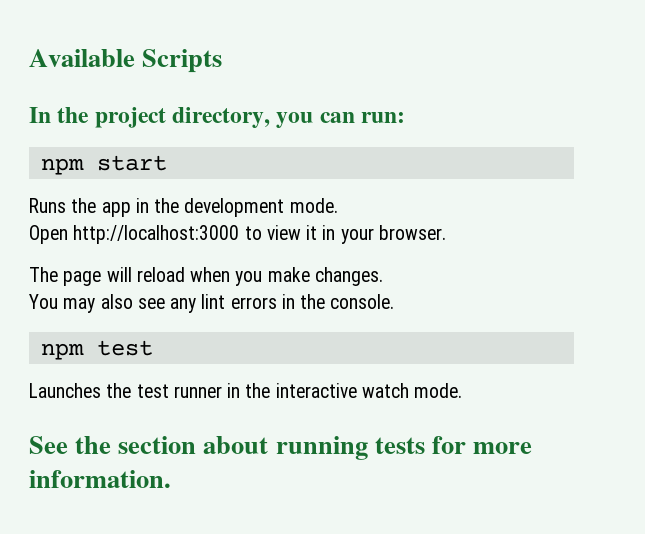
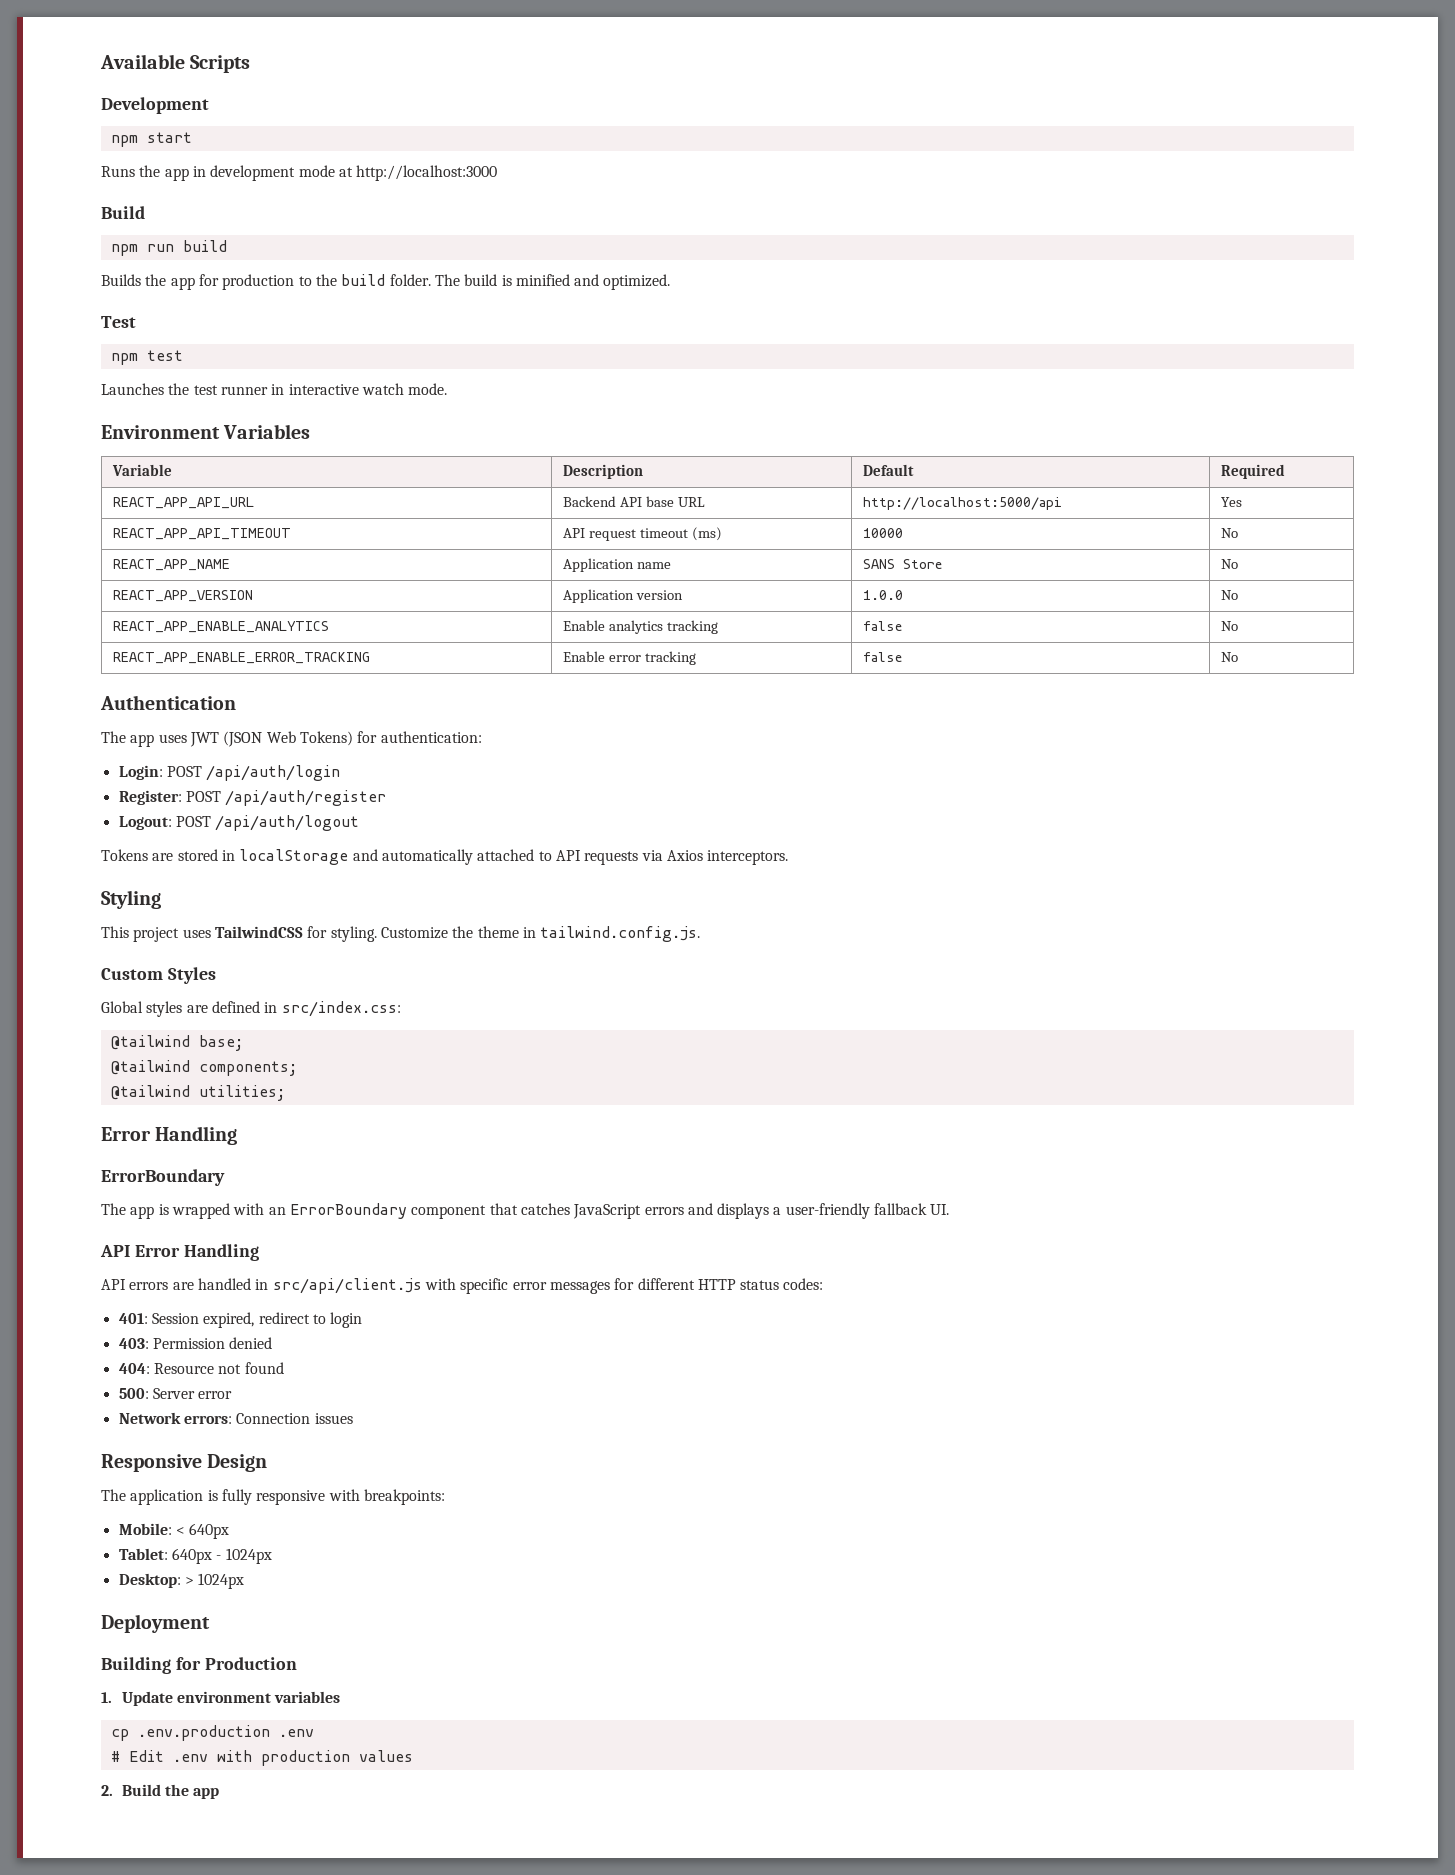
- In the project directory, you can run:
+ Development
- Runs the app in the development mode.
- Open http://localhost:3000 to view it in your browser.
- The page will reload when you make changes.
- You may also see any lint errors in the console.
+ Runs the app in development mode at http://localhost:3000
+ Build
+ npm run build
+ Builds the app for production to the build folder. The build is minified and optimized.
+ Test
- Launches the test runner in the interactive watch mode.
+ Launches the test runner in interactive watch mode.
- See the section about running tests for more information.
+ Environment Variables
+ Variable | Description | Default | Required
+ REACT_APP_API_URL | Backend API base URL | http://localhost:5000/api | Yes
+ REACT_APP_API_TIMEOUT | API request timeout (ms) | 10000 | No
+ REACT_APP_NAME | Application name | SANS Store | No
+ REACT_APP_VERSION | Application version | 1.0.0 | No
+ REACT_APP_ENABLE_ANALYTICS | Enable analytics tracking | false | No
+ REACT_APP_ENABLE_ERROR_TRACKING | Enable error tracking | false | No
+ Authentication
+ The app uses JWT (JSON Web Tokens) for authentication:
+ Login: POST /api/auth/login
+ Register: POST /api/auth/register
+ Logout: POST /api/auth/logout
+ Tokens are stored in localStorage and automatically attached to API requests via Axios interceptors.
+ Styling
+ This project uses TailwindCSS for styling. Customize the theme in tailwind.config.js.
+ Custom Styles
+ Global styles are defined in src/index.css:
+ @tailwind base;
+ @tailwind components;
+ @tailwind utilities;
+ Error Handling
+ ErrorBoundary
+ The app is wrapped with an ErrorBoundary component that catches JavaScript errors and displays a user-friendly fallback UI.
+ API Error Handling
+ API errors are handled in src/api/client.js with specific error messages for different HTTP status codes:
+ 401: Session expired, redirect to login
+ 403: Permission denied
+ 404: Resource not found
+ 500: Server error
+ Network errors: Connection issues
+ Responsive Design
+ The application is fully responsive with breakpoints:
+ Mobile: < 640px
+ Tablet: 640px - 1024px
+ Desktop: > 1024px
+ Deployment
+ Building for Production
+ 1. Update environment variables
+ cp .env.production .env
+ # Edit .env with production values
+ 2. Build the app

